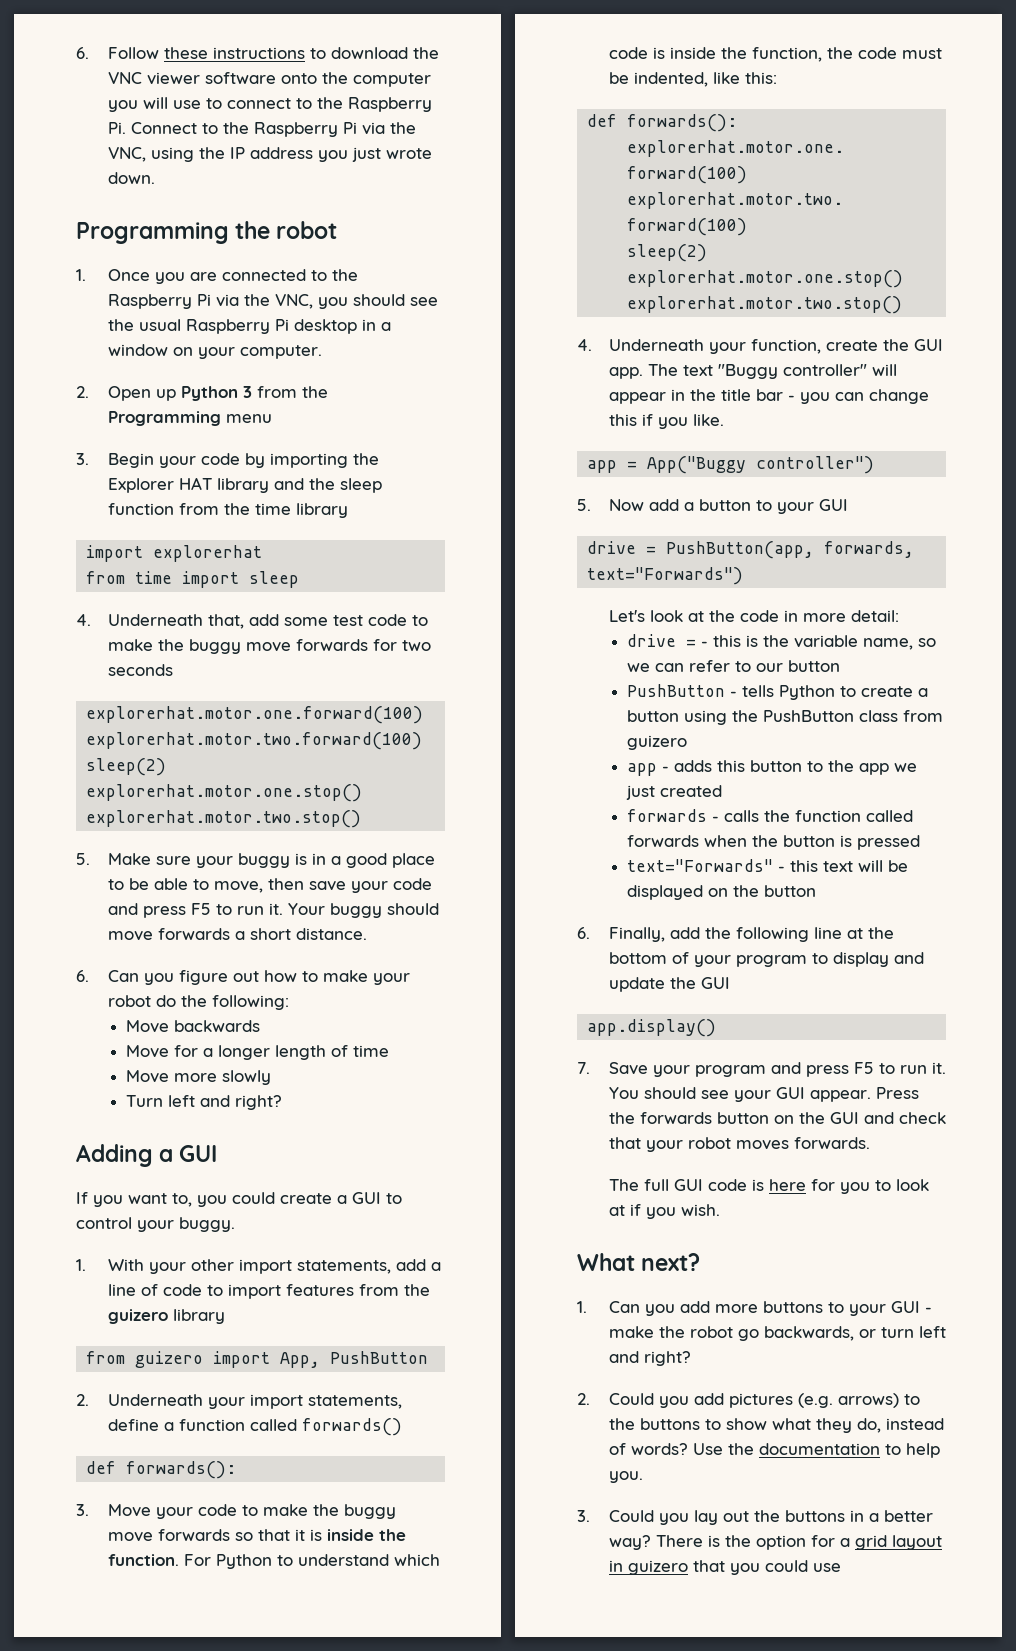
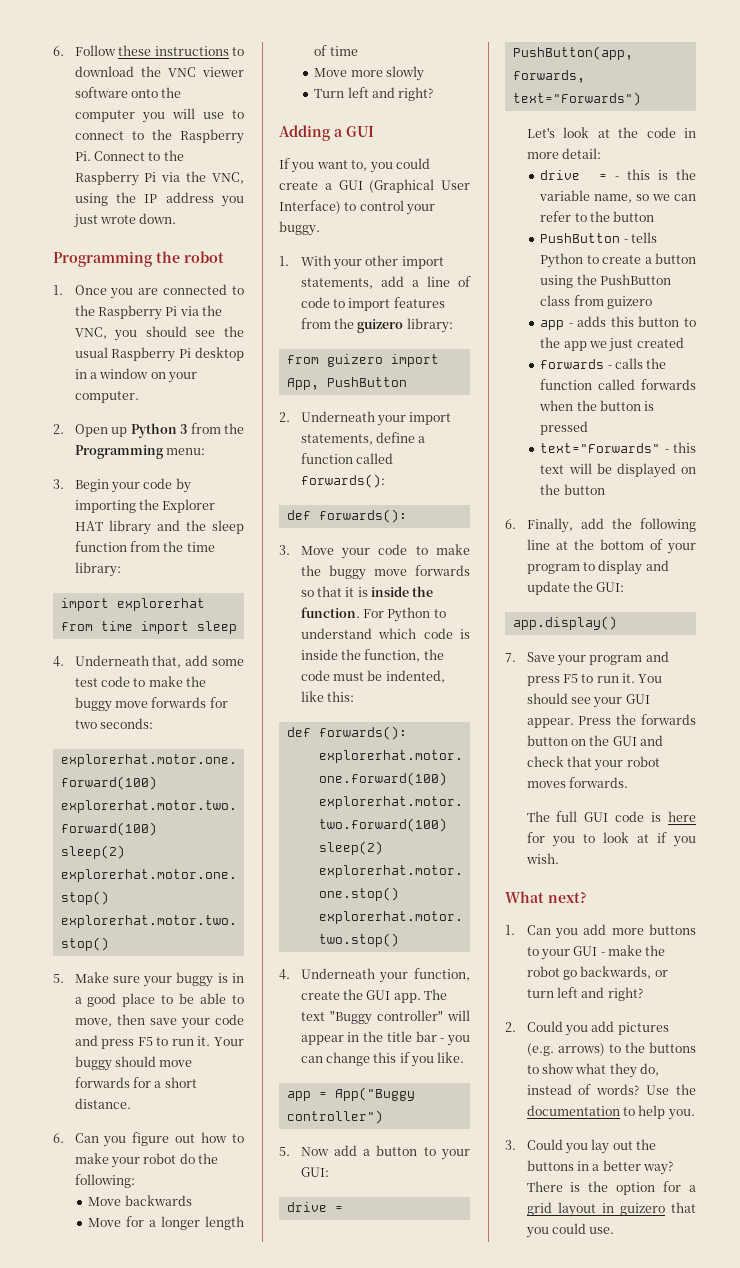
- 2. Open up Python 3 from the Programming menu
+ 2. Open up Python 3 from the Programming menu:
- 3. Begin your code by importing the Explorer HAT library and the sleep function from the time library
+ 3. Begin your code by importing the Explorer HAT library and the sleep function from the time library:
- 4. Underneath that, add some test code to make the buggy move forwards for two seconds
+ 4. Underneath that, add some test code to make the buggy move forwards for two seconds:
- Your buggy should move forwards a short distance.
+ Your buggy should move forwards for a short distance.
- If you want to, you could create a GUI to control your buggy.
+ If you want to, you could create a GUI (Graphical User Interface) to control your buggy.
- 1. With your other import statements, add a line of code to import features from the guizero library
+ 1. With your other import statements, add a line of code to import features from the guizero library:
- 2. Underneath your import statements, define a function called forwards()
+ 2. Underneath your import statements, define a function called forwards():
- 5. Now add a button to your GUI
+ 5. Now add a button to your GUI:
- drive = - this is the variable name, so we can refer to our button
+ drive = - this is the variable name, so we can refer to the button
- 6. Finally, add the following line at the bottom of your program to display and update the GUI
+ 6. Finally, add the following line at the bottom of your program to display and update the GUI:
- There is the option for a grid layout in guizero that you could use
+ There is the option for a grid layout in guizero that you could use.

